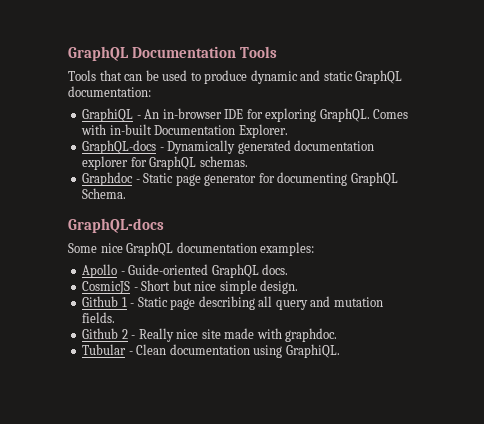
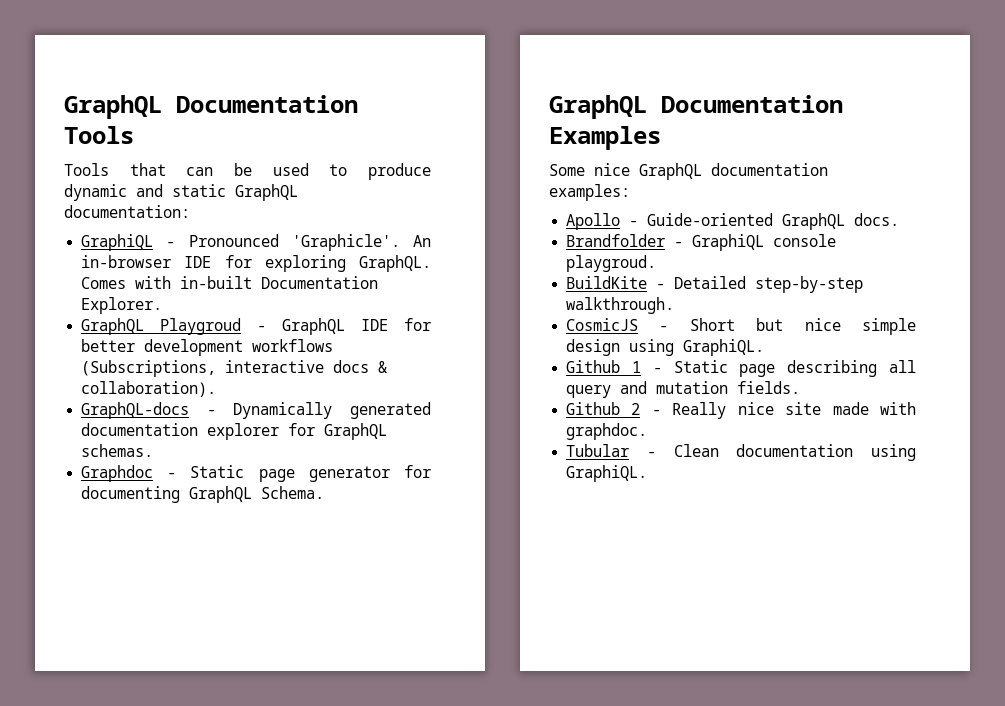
- GraphiQL - An in-browser IDE for exploring GraphQL.
+ GraphiQL - Pronounced 'Graphicle'. An in-browser IDE for exploring GraphQL.
+ GraphQL Playgroud - GraphQL IDE for better development workflows (Subscriptions, interactive docs & collaboration).
  Graphdoc - Static page generator for documenting GraphQL Schema.
- GraphQL-docs
+ GraphQL Documentation Examples
+ Brandfolder - GraphiQL console playgroud.
+ BuildKite - Detailed step-by-step walkthrough.
- CosmicJS - Short but nice simple design.
+ CosmicJS - Short but nice simple design using GraphiQL.

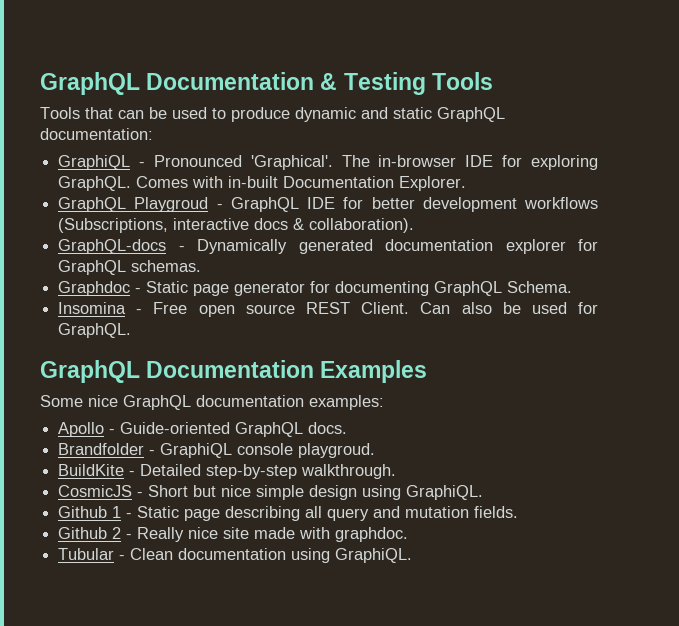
- GraphQL Documentation Tools
+ GraphQL Documentation & Testing Tools
- GraphiQL - Pronounced 'Graphicle'. An in-browser IDE for exploring GraphQL.
+ GraphiQL - Pronounced 'Graphical'. The in-browser IDE for exploring GraphQL.
+ Insomina - Free open source REST Client. Can also be used for GraphQL.

